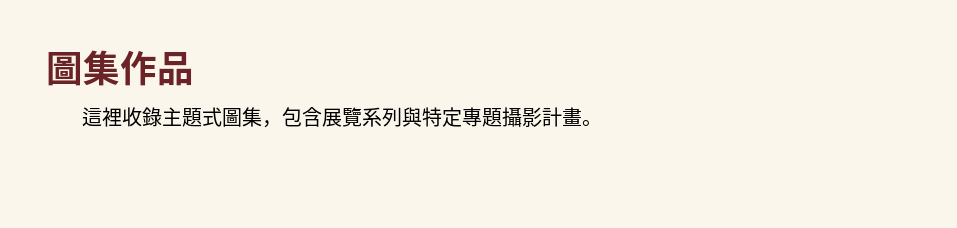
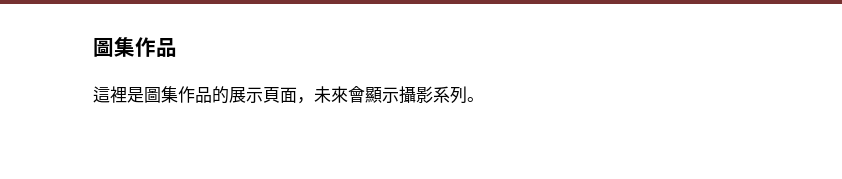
- 這裡收錄主題式圖集，包含展覽系列與特定專題攝影計畫。
+ 這裡是圖集作品的展示頁面，未來會顯示攝影系列。

